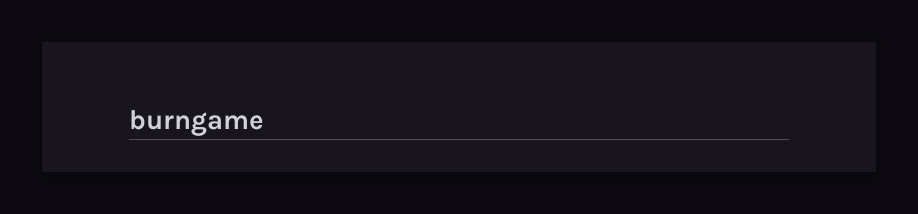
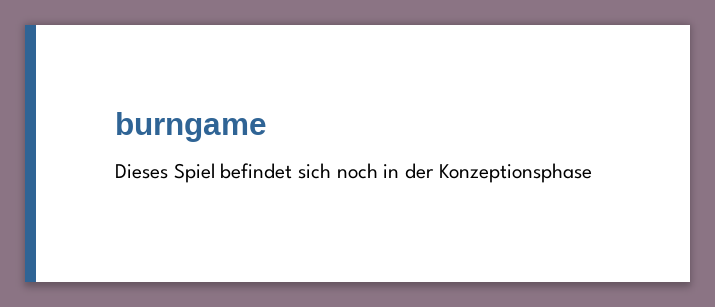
+ Dieses Spiel befindet sich noch in der Konzeptionsphase

